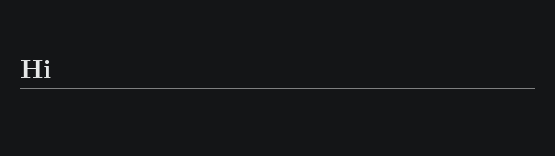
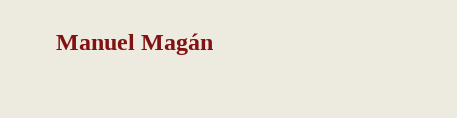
- Hi
+ Manuel Magán

